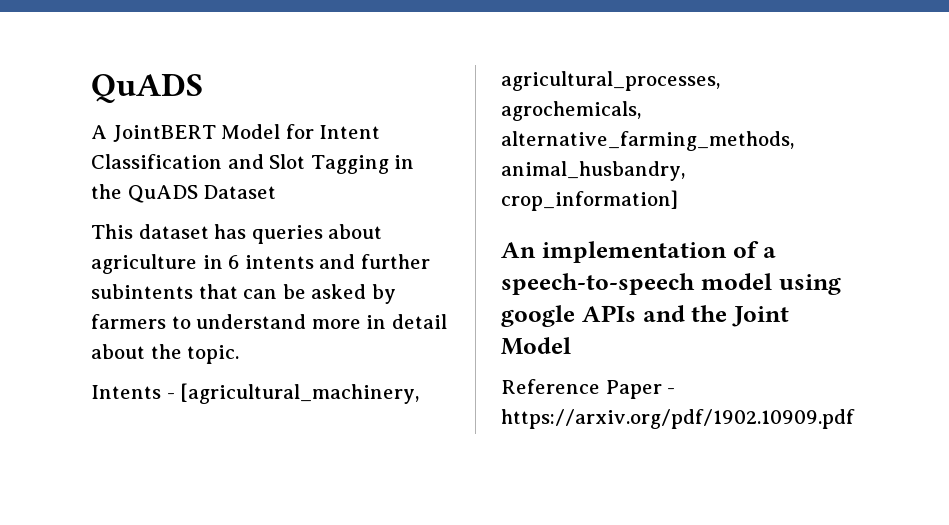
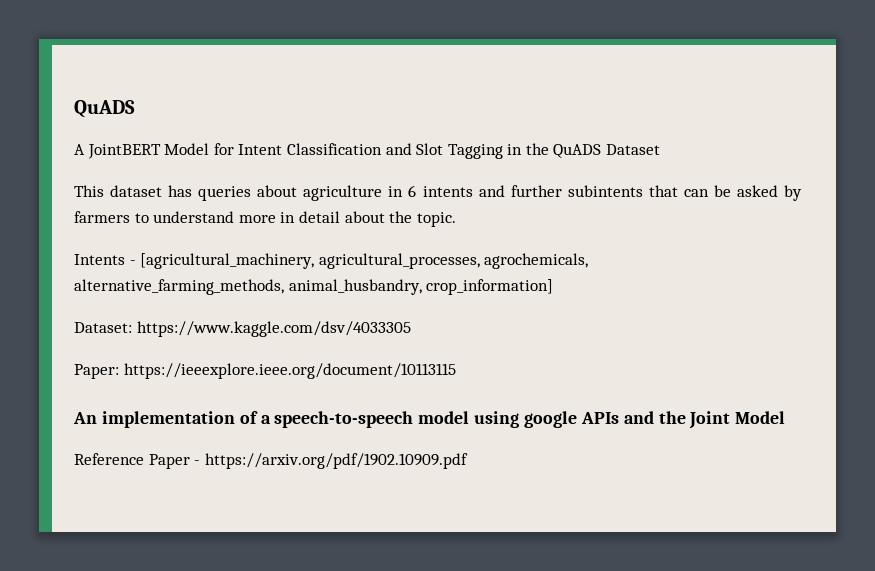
+ Dataset: https://www.kaggle.com/dsv/4033305
+ Paper: https://ieeexplore.ieee.org/document/10113115

